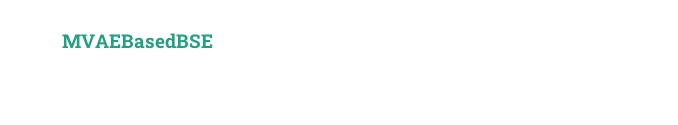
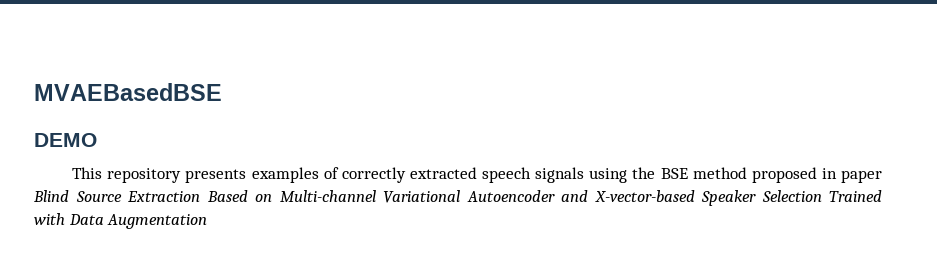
+ DEMO
+ This repository presents examples of correctly extracted speech signals using the BSE method proposed in paper Blind Source Extraction Based on Multi-channel Variational Autoencoder and X-vector-based Speaker Selection Trained with Data Augmentation

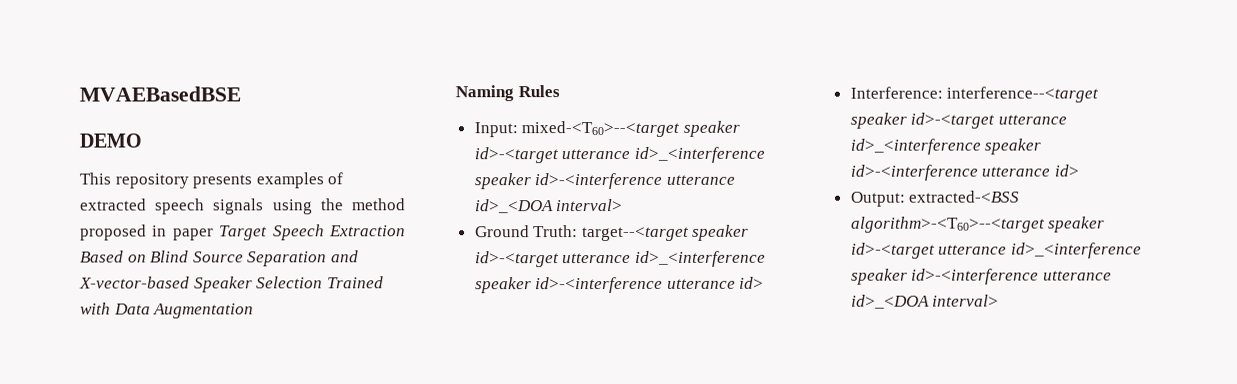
- This repository presents examples of correctly extracted speech signals using the BSE method proposed in paper Blind Source Extraction Based on Multi-channel Variational Autoencoder and X-vector-based Speaker Selection Trained with Data Augmentation
+ This repository presents examples of extracted speech signals using the method proposed in paper Target Speech Extraction Based on Blind Source Separation and X-vector-based Speaker Selection Trained with Data Augmentation
+ Naming Rules
+ Input: mixed-<T60>--<target speaker id>-<target utterance id>_<interference speaker id>-<interference utterance id>_<DOA interval>
+ Ground Truth: target--<target speaker id>-<target utterance id>_<interference speaker id>-<interference utterance id>
+ Interference: interference--<target speaker id>-<target utterance id>_<interference speaker id>-<interference utterance id>
+ Output: extracted-<BSS algorithm>-<T60>--<target speaker id>-<target utterance id>_<interference speaker id>-<interference utterance id>_<DOA interval>

